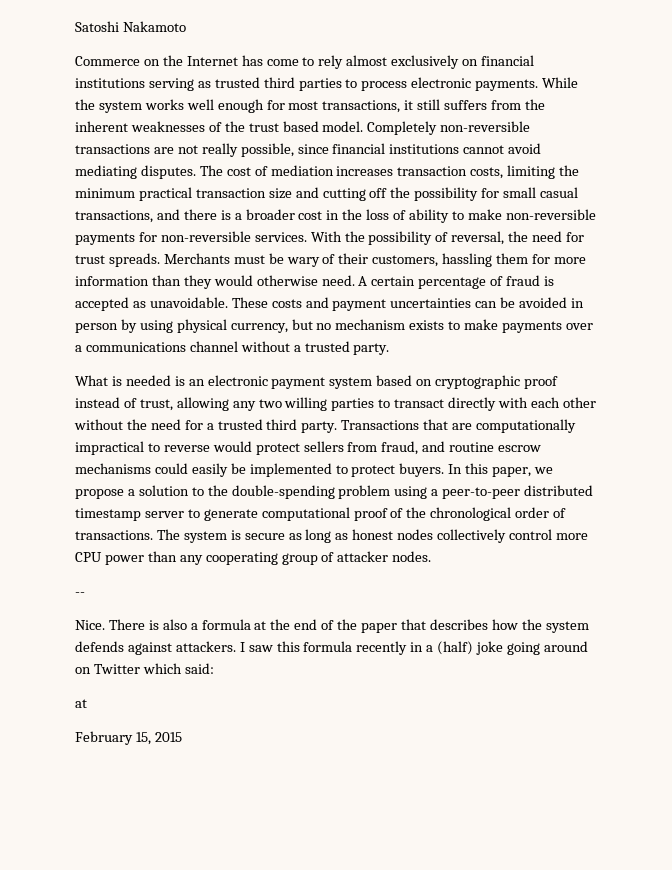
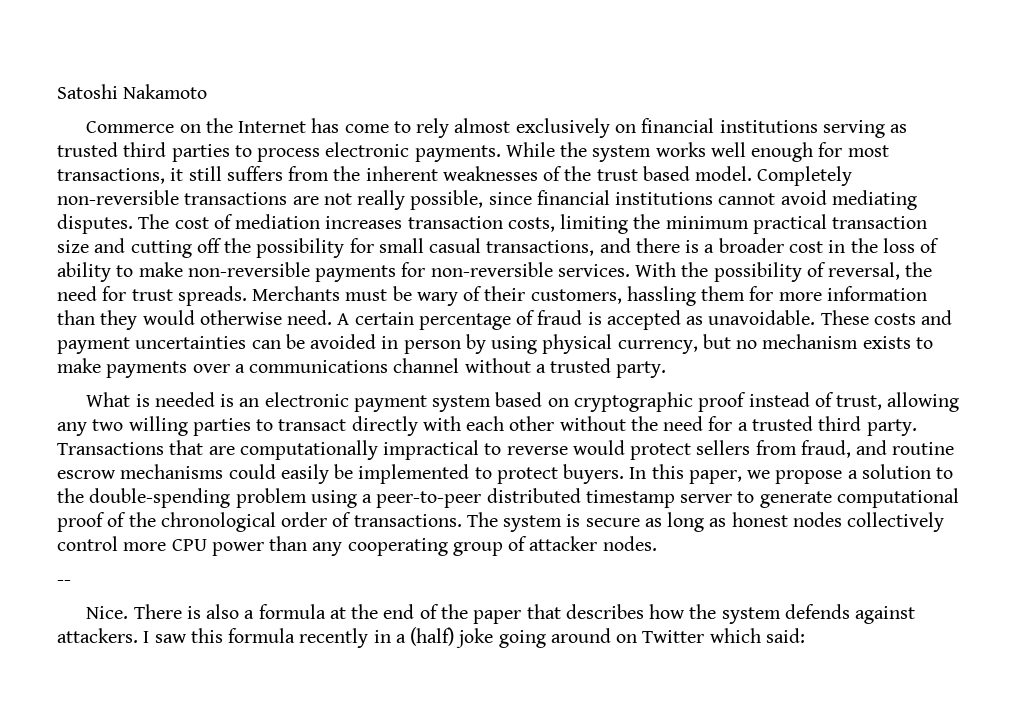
  I saw this formula recently in a (half) joke going around on Twitter which said:
- at
- February 15, 2015

